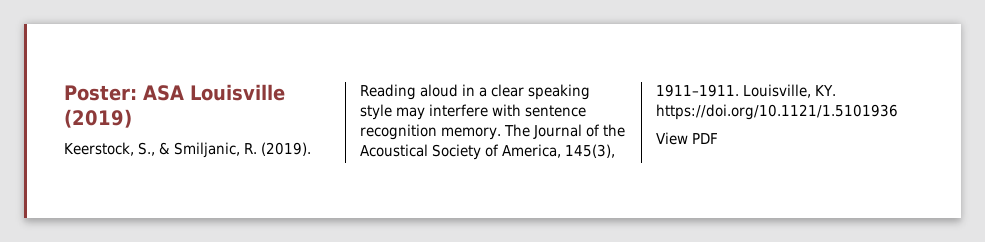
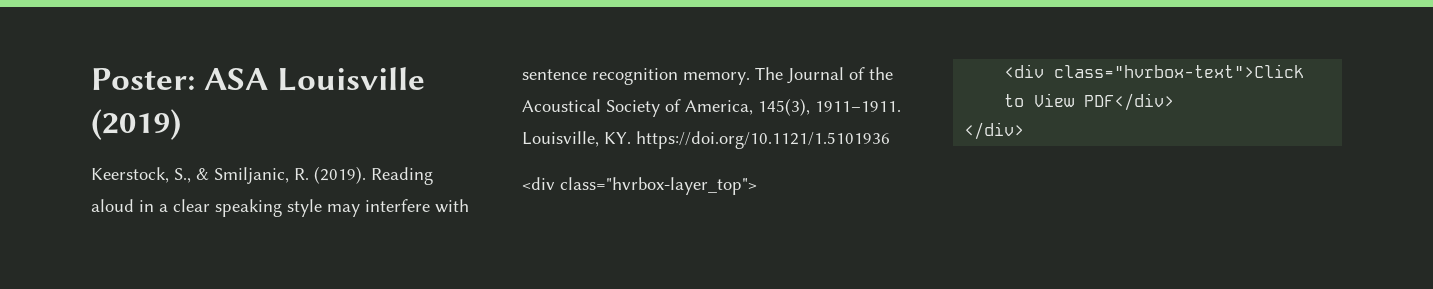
- View PDF
+ <div class="hvrbox-layer_top">
+ <div class="hvrbox-text">Click to View PDF</div>
+ </div>

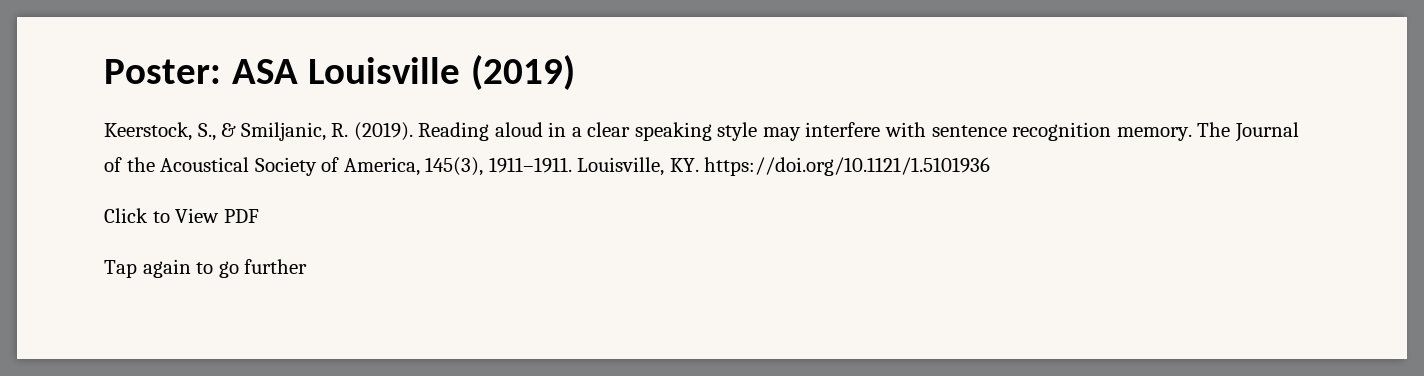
- <div class="hvrbox-layer_top">
- <div class="hvrbox-text">Click to View PDF</div>
- </div>
+ Click to View PDF
+ Tap again to go further

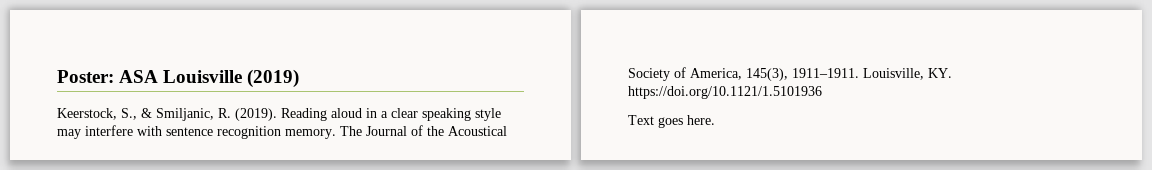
- Click to View PDF
- Tap again to go further
+ Text goes here.

